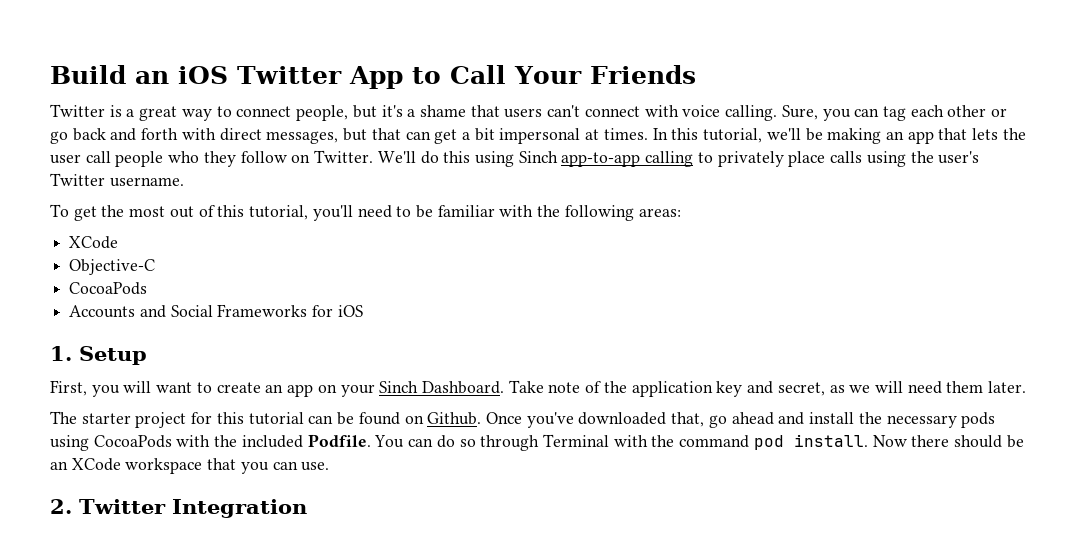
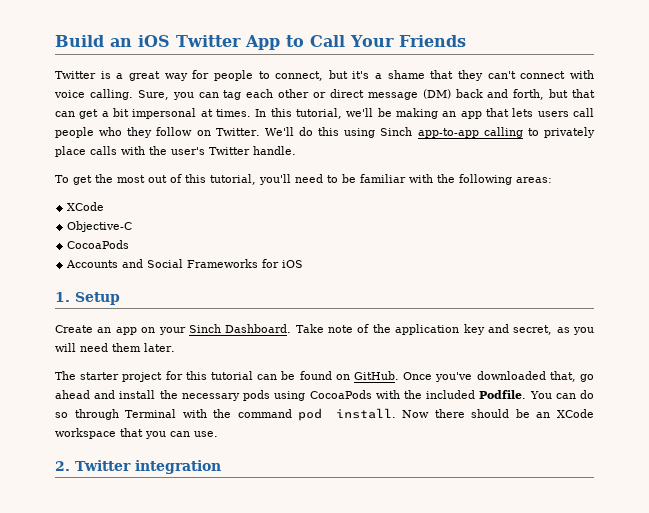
- Twitter is a great way to connect people, but it's a shame that users can't connect with voice calling.
+ Twitter is a great way for people to connect, but it's a shame that they can't connect with voice calling.
- Sure, you can tag each other or go back and forth with direct messages, but that can get a bit impersonal at times.
+ Sure, you can tag each other or direct message (DM) back and forth, but that can get a bit impersonal at times.
- In this tutorial, we'll be making an app that lets the user call people who they follow on Twitter.
+ In this tutorial, we'll be making an app that lets users call people who they follow on Twitter.
- We'll do this using Sinch app-to-app calling to privately place calls using the user's Twitter username.
+ We'll do this using Sinch app-to-app calling to privately place calls with the user's Twitter handle.
- First, you will want to create an app on your Sinch Dashboard.
+ Create an app on your Sinch Dashboard.
- Take note of the application key and secret, as we will need them later.
+ Take note of the application key and secret, as you will need them later.
- The starter project for this tutorial can be found on Github.
+ The starter project for this tutorial can be found on GitHub.
- 2. Twitter Integration
+ 2. Twitter integration

